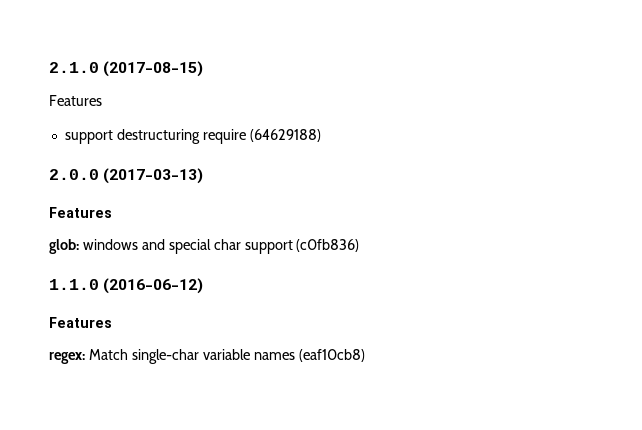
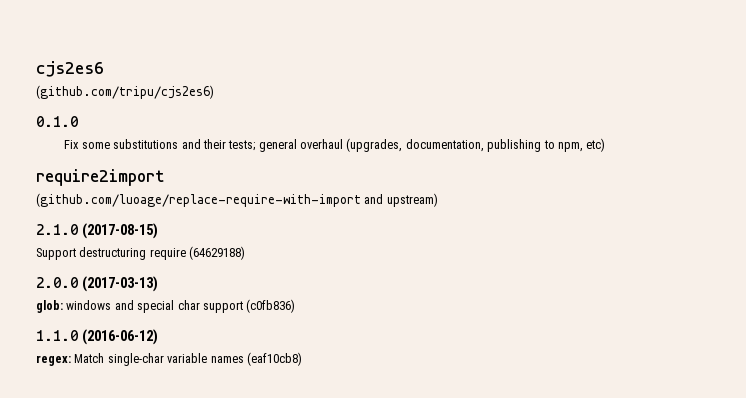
+ cjs2es6
+ (github.com/tripu/cjs2es6)
+ 0.1.0
+ Fix some substitutions and their tests; general overhaul (upgrades, documentation, publishing to npm, etc)
+ require2import
+ (github.com/luoage/replace-require-with-import and upstream)
  2.1.0 (2017-08-15)
- Features
- support destructuring require (64629188)
+ Support destructuring require (64629188)
  2.0.0 (2017-03-13)
- Features
  1.1.0 (2016-06-12)
- Features

